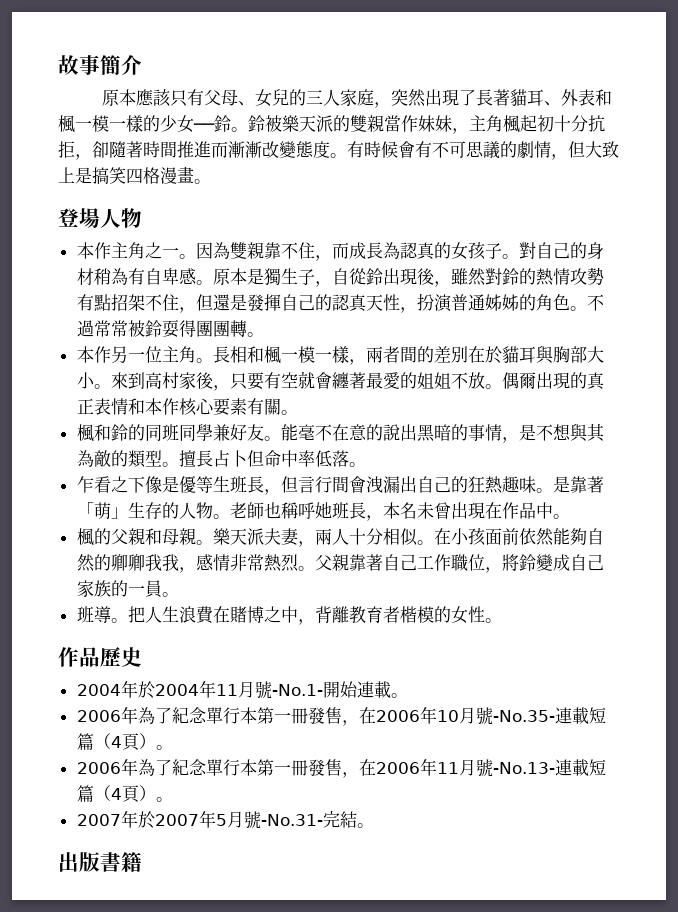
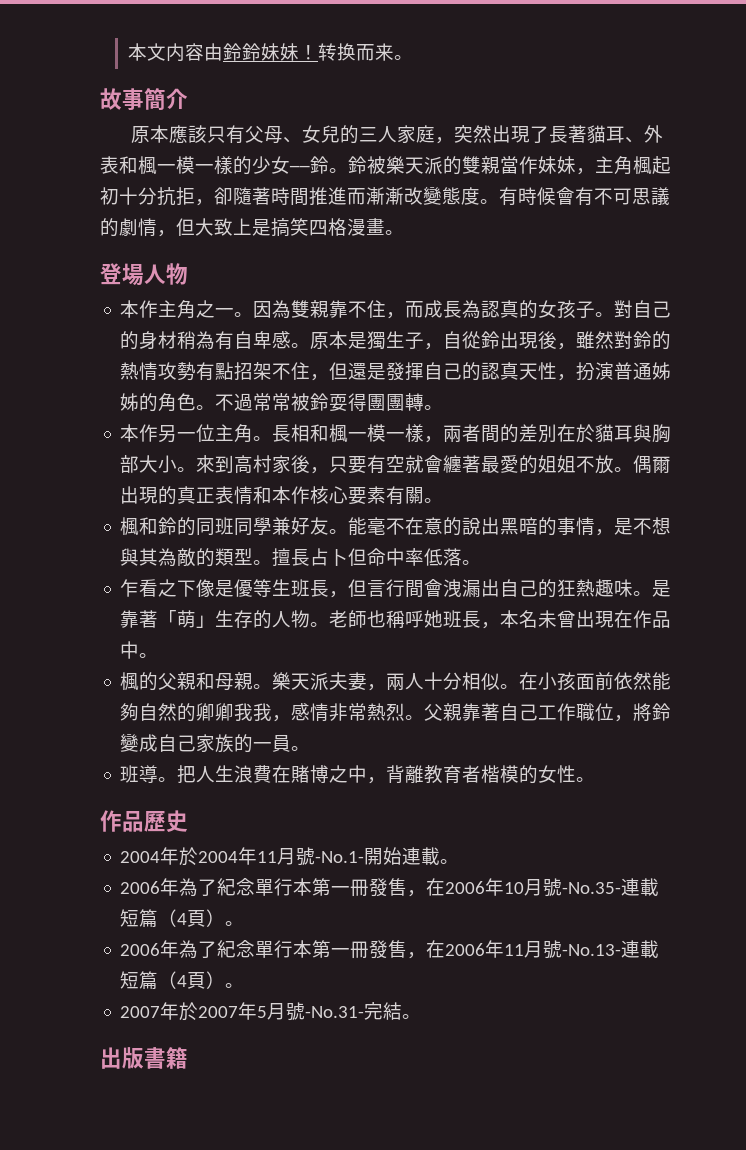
+ 本文内容由鈴鈴妹妹！转换而来。

